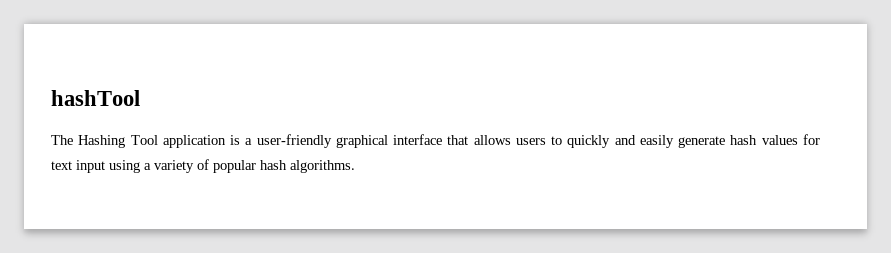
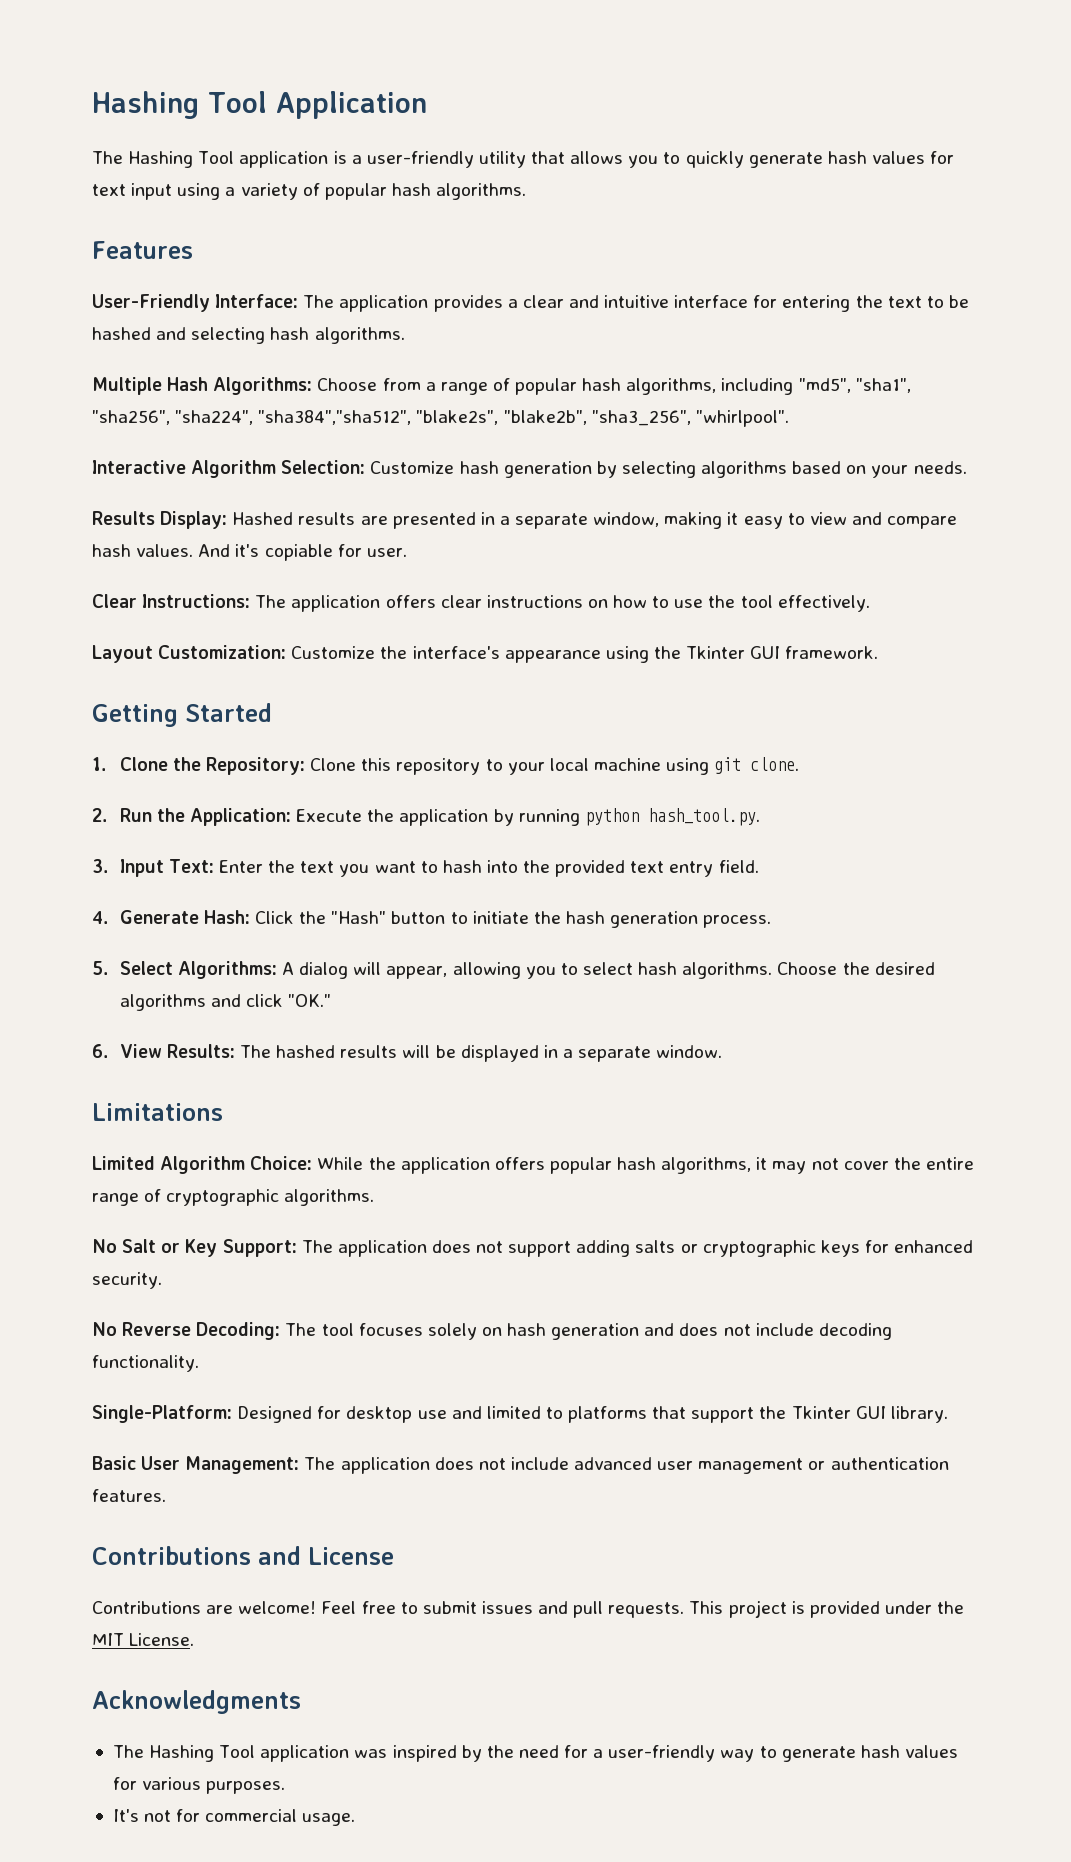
- hashTool
+ Hashing Tool Application
- The Hashing Tool application is a user-friendly graphical interface that allows users to quickly and easily generate hash values for text input using a variety of popular hash algorithms.
+ The Hashing Tool application is a user-friendly utility that allows you to quickly generate hash values for text input using a variety of popular hash algorithms.
+ Features
+ User-Friendly Interface: The application provides a clear and intuitive interface for entering the text to be hashed and selecting hash algorithms.
+ Multiple Hash Algorithms: Choose from a range of popular hash algorithms, including "md5", "sha1", "sha256", "sha224", "sha384","sha512", "blake2s", "blake2b", "sha3_256", "whirlpool".
+ Interactive Algorithm Selection: Customize hash generation by selecting algorithms based on your needs.
+ Results Display: Hashed results are presented in a separate window, making it easy to view and compare hash values. And it's copiable for user.
+ Clear Instructions: The application offers clear instructions on how to use the tool effectively.
+ Layout Customization: Customize the interface's appearance using the Tkinter GUI framework.
+ Getting Started
+ 1. Clone the Repository: Clone this repository to your local machine using git clone.
+ 2. Run the Application: Execute the application by running python hash_tool.py.
+ 3. Input Text: Enter the text you want to hash into the provided text entry field.
+ 4. Generate Hash: Click the "Hash" button to initiate the hash generation process.
+ 5. Select Algorithms: A dialog will appear, allowing you to select hash algorithms. Choose the desired algorithms and click "OK."
+ 6. View Results: The hashed results will be displayed in a separate window.
+ Limitations
+ Limited Algorithm Choice: While the application offers popular hash algorithms, it may not cover the entire range of cryptographic algorithms.
+ No Salt or Key Support: The application does not support adding salts or cryptographic keys for enhanced security.
+ No Reverse Decoding: The tool focuses solely on hash generation and does not include decoding functionality.
+ Single-Platform: Designed for desktop use and limited to platforms that support the Tkinter GUI library.
+ Basic User Management: The application does not include advanced user management or authentication features.
+ Contributions and License
+ Contributions are welcome! Feel free to submit issues and pull requests. This project is provided under the MIT License.
+ Acknowledgments
+ The Hashing Tool application was inspired by the need for a user-friendly way to generate hash values for various purposes.
+ It's not for commercial usage.

